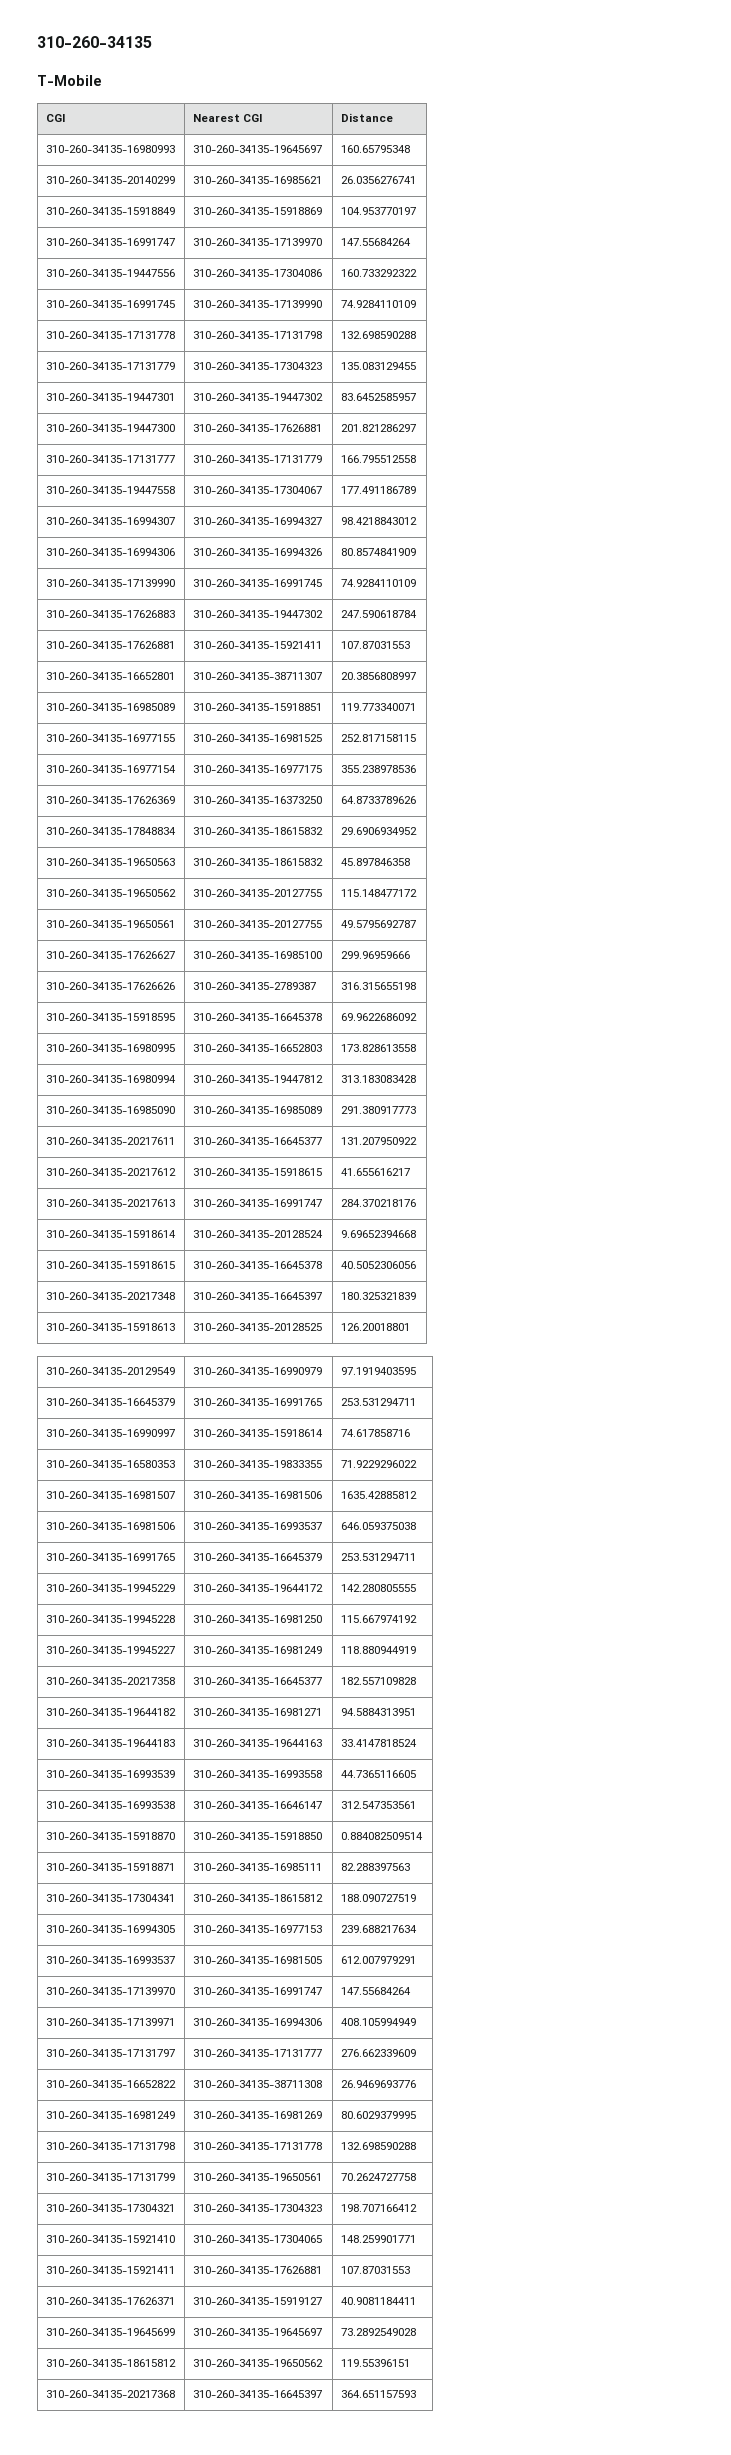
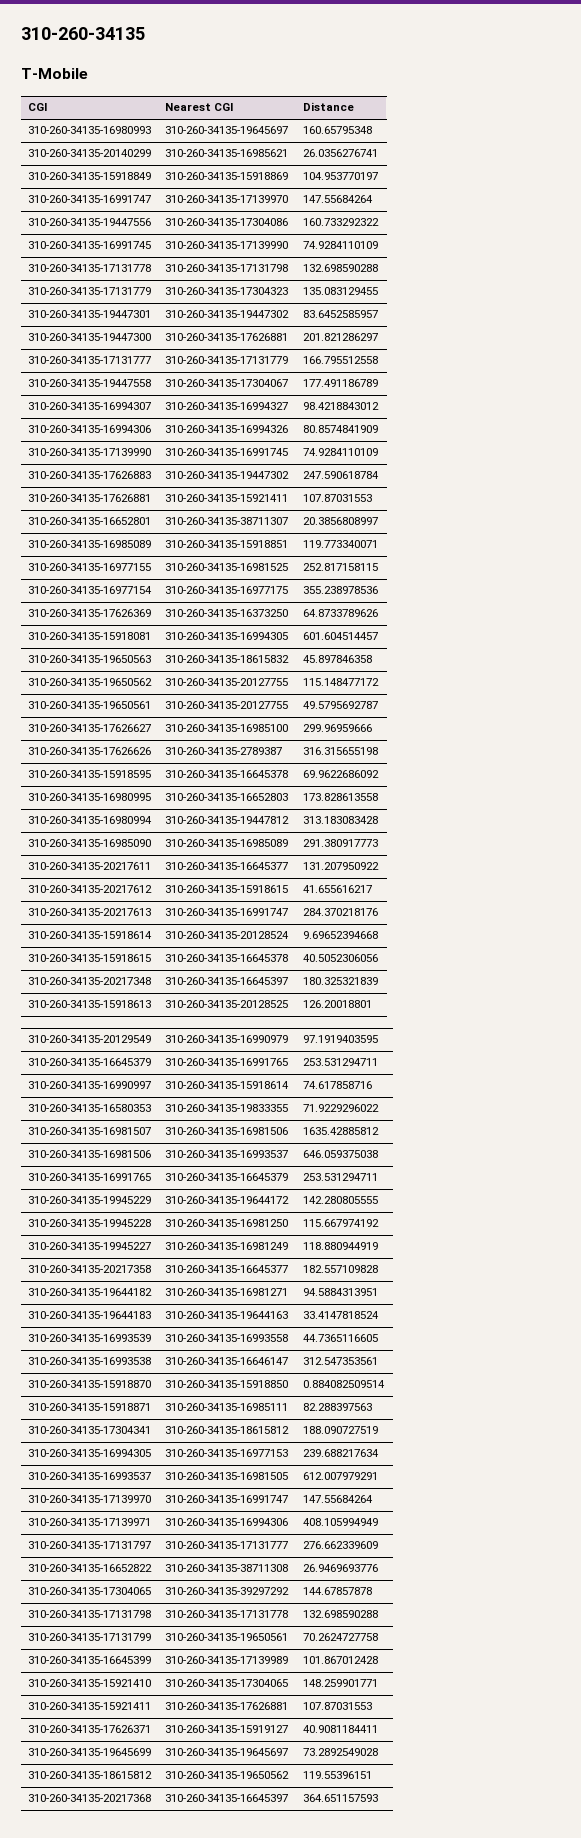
- 310-260-34135-17848834 | 310-260-34135-18615832 | 29.6906934952
+ 310-260-34135-15918081 | 310-260-34135-16994305 | 601.604514457
- 310-260-34135-16981249 | 310-260-34135-16981269 | 80.6029379995
+ 310-260-34135-17304065 | 310-260-34135-39297292 | 144.67857878
- 310-260-34135-17304321 | 310-260-34135-17304323 | 198.707166412
+ 310-260-34135-16645399 | 310-260-34135-17139989 | 101.867012428

